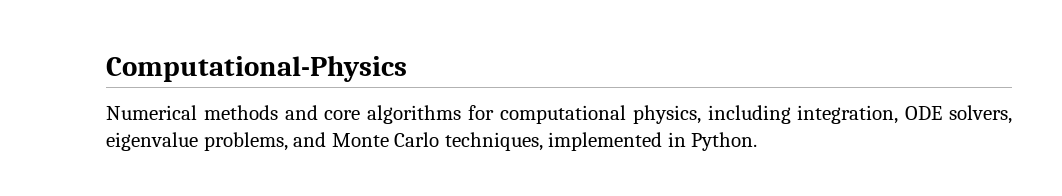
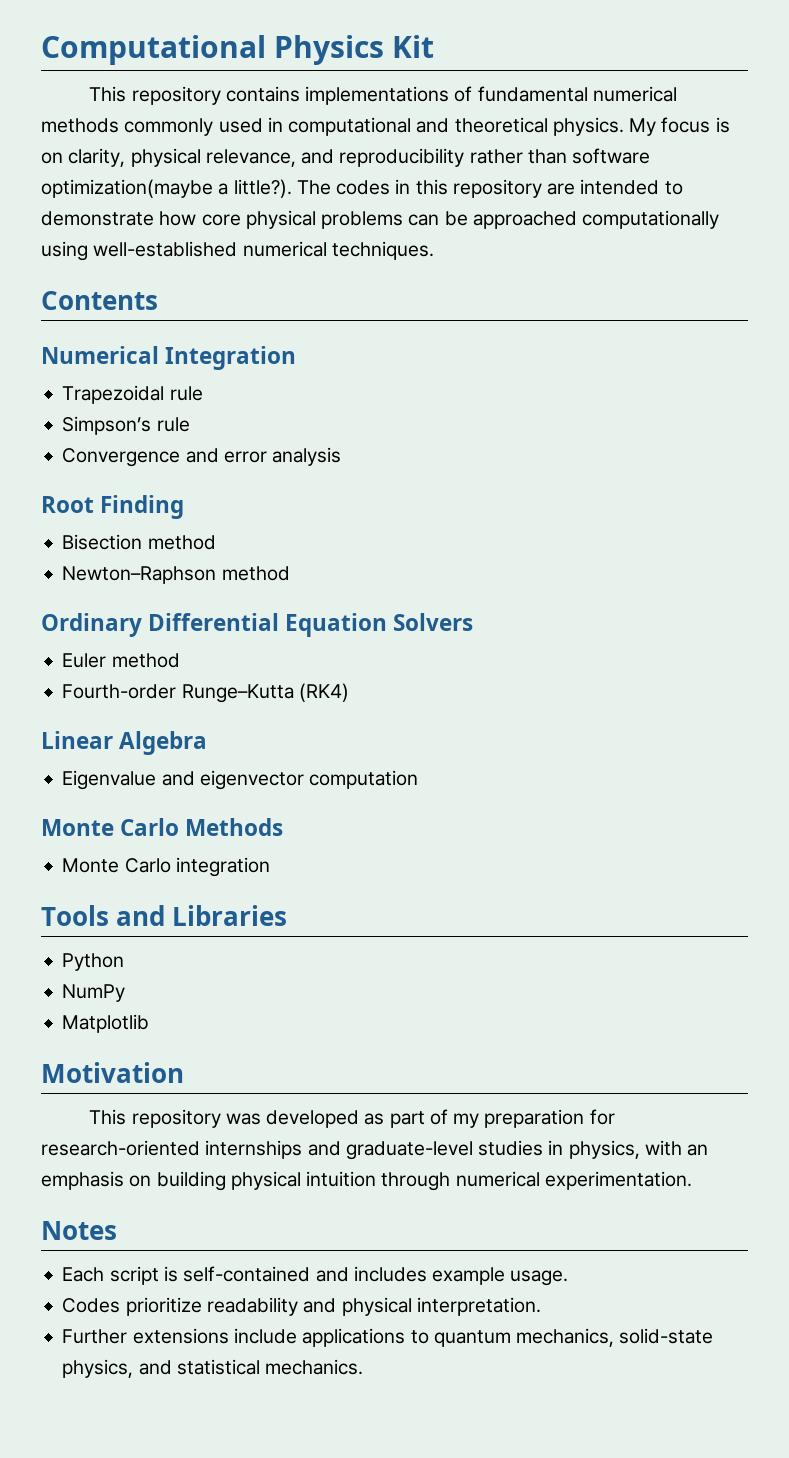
- Computational-Physics
- Numerical methods and core algorithms for computational physics, including integration, ODE solvers, eigenvalue problems, and Monte Carlo techniques, implemented in Python.
+ Computational Physics Kit
+ This repository contains implementations of fundamental numerical methods commonly used in computational and theoretical physics. My focus is on clarity, physical relevance, and reproducibility rather than software optimization(maybe a little?). The codes in this repository are intended to demonstrate how core physical problems can be approached computationally using well-established numerical techniques.
+ Contents
+ Numerical Integration
+ Trapezoidal rule
+ Simpson’s rule
+ Convergence and error analysis
+ Root Finding
+ Bisection method
+ Newton–Raphson method
+ Ordinary Differential Equation Solvers
+ Euler method
+ Fourth-order Runge–Kutta (RK4)
+ Linear Algebra
+ Eigenvalue and eigenvector computation
+ Monte Carlo Methods
+ Monte Carlo integration
+ Tools and Libraries
+ Python
+ NumPy
+ Matplotlib
+ Motivation
+ This repository was developed as part of my preparation for research-oriented internships and graduate-level studies in physics, with an emphasis on building physical intuition through numerical experimentation.
+ Notes
+ Each script is self-contained and includes example usage.
+ Codes prioritize readability and physical interpretation.
+ Further extensions include applications to quantum mechanics, solid-state physics, and statistical mechanics.

